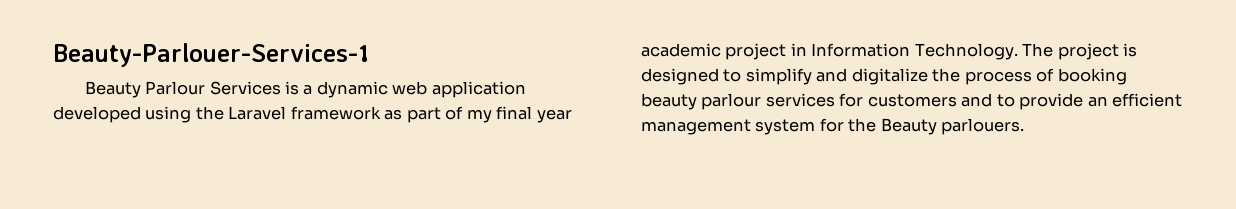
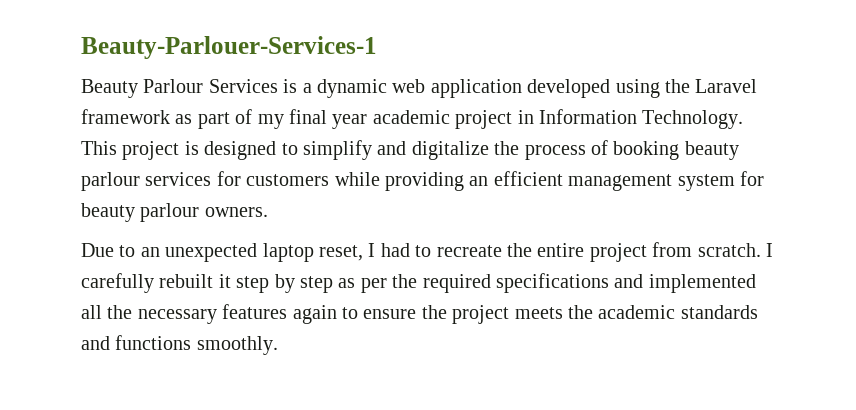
- The project is designed to simplify and digitalize the process of booking beauty parlour services for customers and to provide an efficient management system for the Beauty parlouers.
+ This project is designed to simplify and digitalize the process of booking beauty parlour services for customers while providing an efficient management system for beauty parlour owners.
+ Due to an unexpected laptop reset, I had to recreate the entire project from scratch. I carefully rebuilt it step by step as per the required specifications and implemented all the necessary features again to ensure the project meets the academic standards and functions smoothly.

